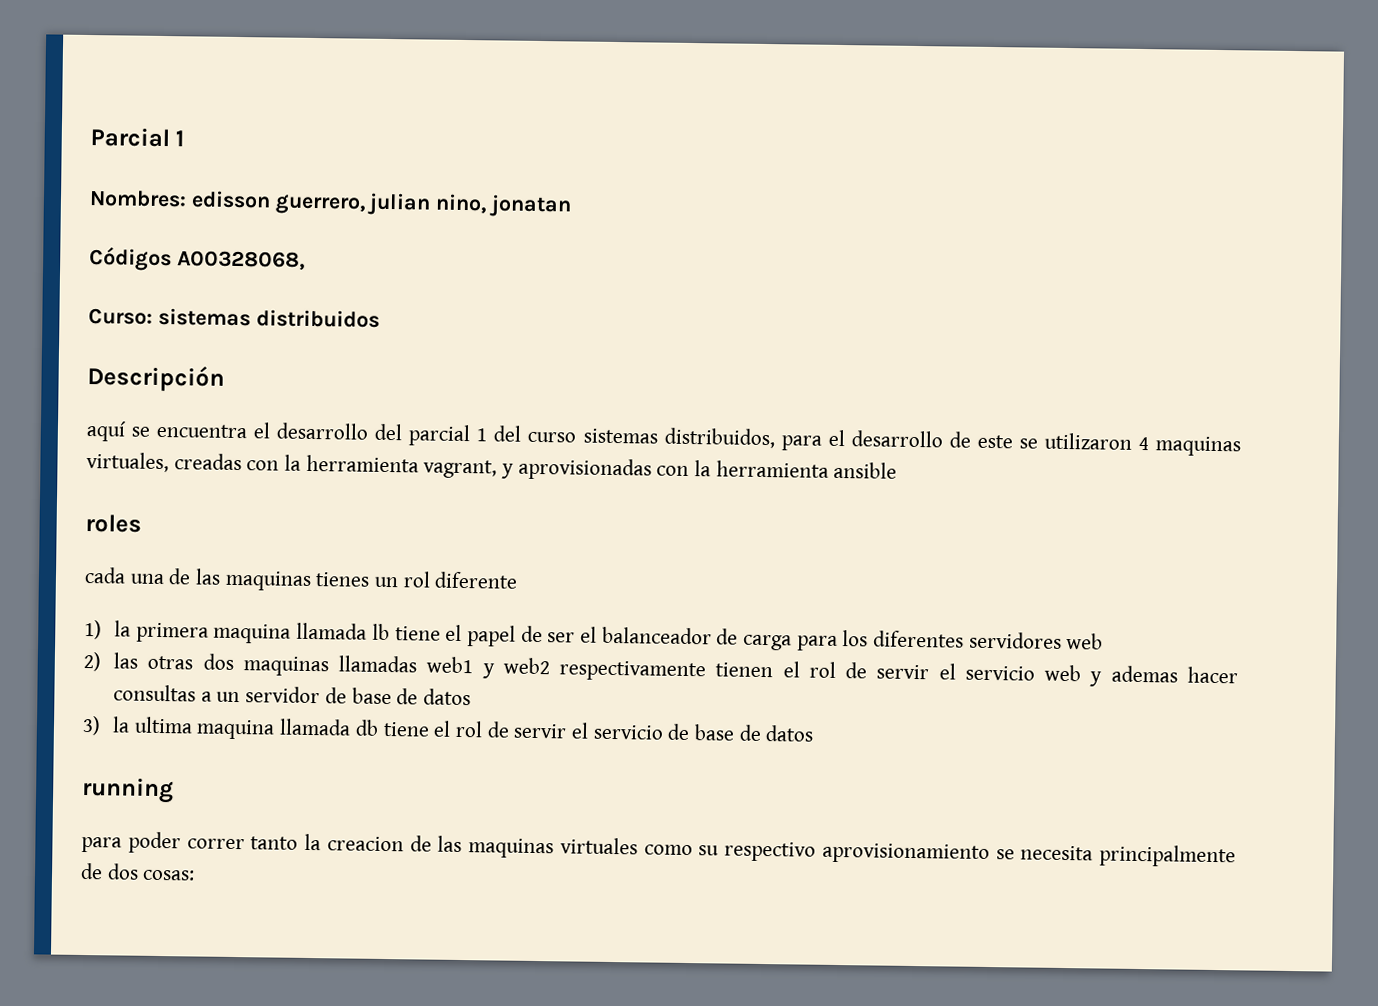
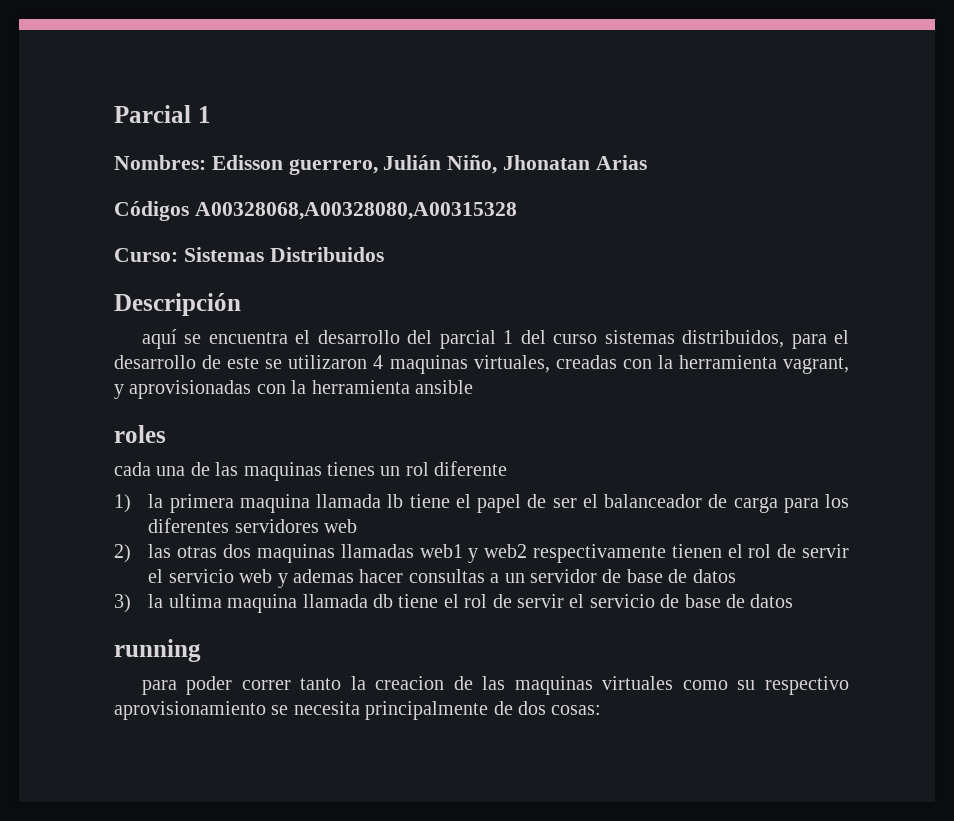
- Nombres: edisson guerrero, julian nino, jonatan
+ Nombres: Edisson guerrero, Julián Niño, Jhonatan Arias
- Códigos A00328068,
+ Códigos A00328068,A00328080,A00315328
- Curso: sistemas distribuidos
+ Curso: Sistemas Distribuidos

